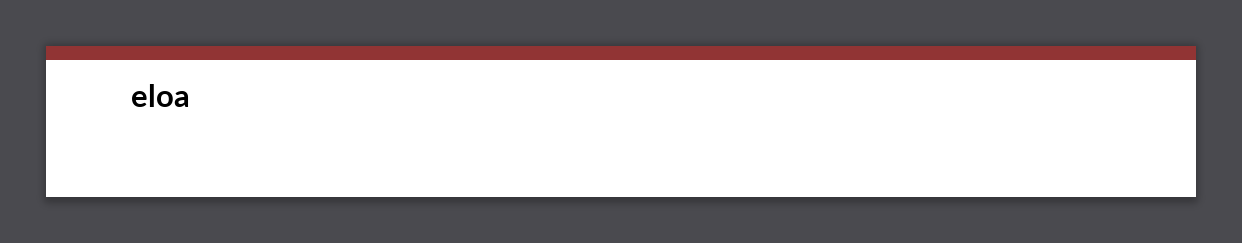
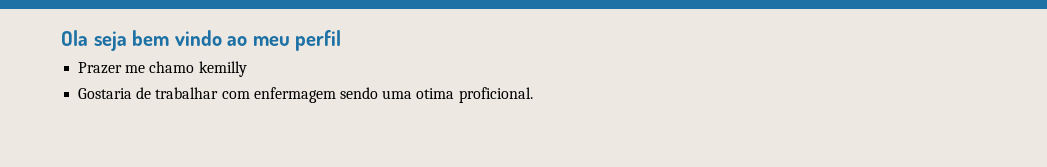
- eloa
+ Ola seja bem vindo ao meu perfil
+ Prazer me chamo kemilly
+ Gostaria de trabalhar com enfermagem sendo uma otima proficional.

